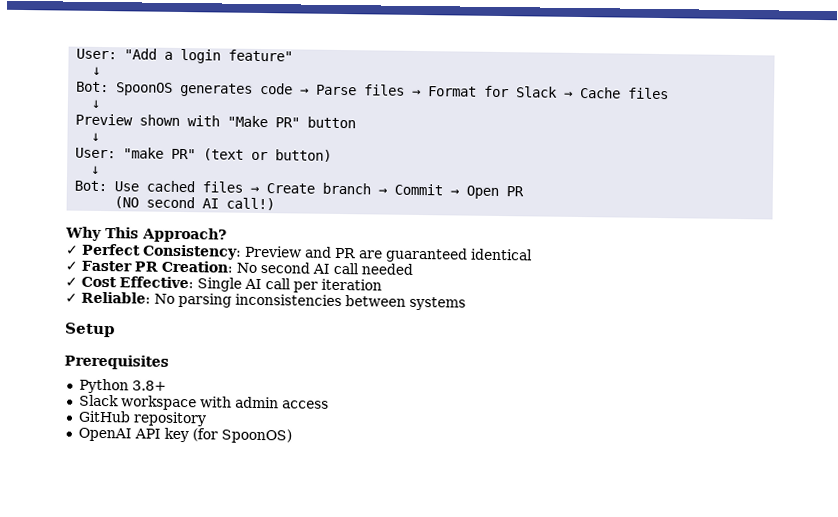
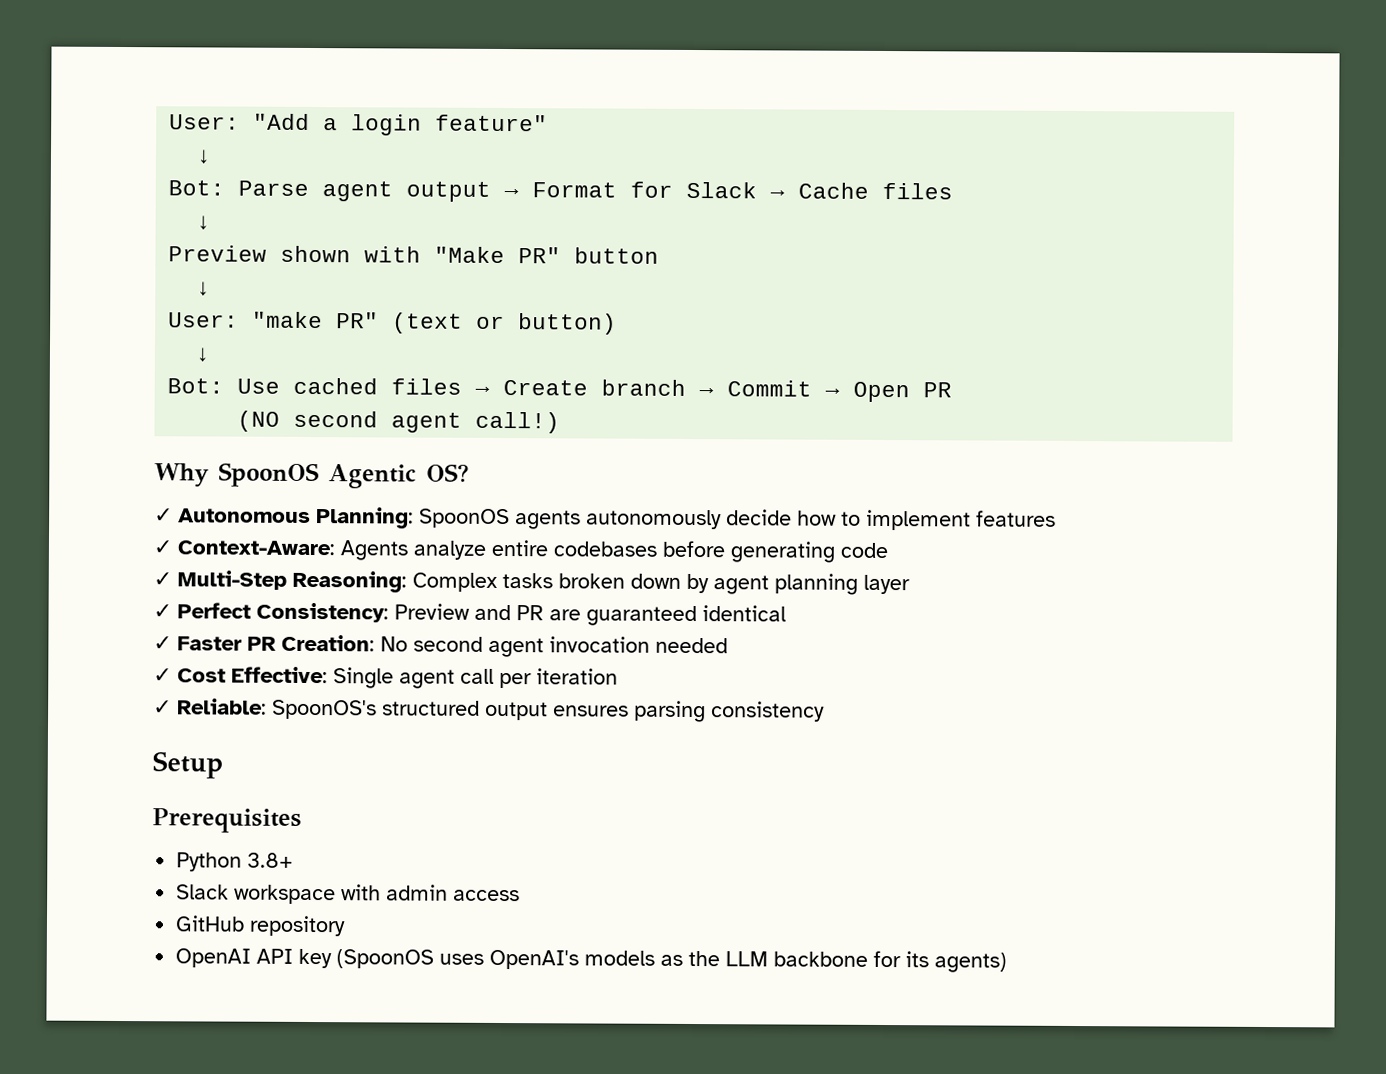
- Bot: SpoonOS generates code → Parse files → Format for Slack → Cache files
+ Bot: Parse agent output → Format for Slack → Cache files
- (NO second AI call!)
+ (NO second agent call!)
- Why This Approach?
+ Why SpoonOS Agentic OS?
+ ✓ Autonomous Planning: SpoonOS agents autonomously decide how to implement features
+ ✓ Context-Aware: Agents analyze entire codebases before generating code
+ ✓ Multi-Step Reasoning: Complex tasks broken down by agent planning layer
- ✓ Faster PR Creation: No second AI call needed
+ ✓ Faster PR Creation: No second agent invocation needed
- ✓ Cost Effective: Single AI call per iteration
+ ✓ Cost Effective: Single agent call per iteration
- ✓ Reliable: No parsing inconsistencies between systems
+ ✓ Reliable: SpoonOS's structured output ensures parsing consistency
- OpenAI API key (for SpoonOS)
+ OpenAI API key (SpoonOS uses OpenAI's models as the LLM backbone for its agents)

